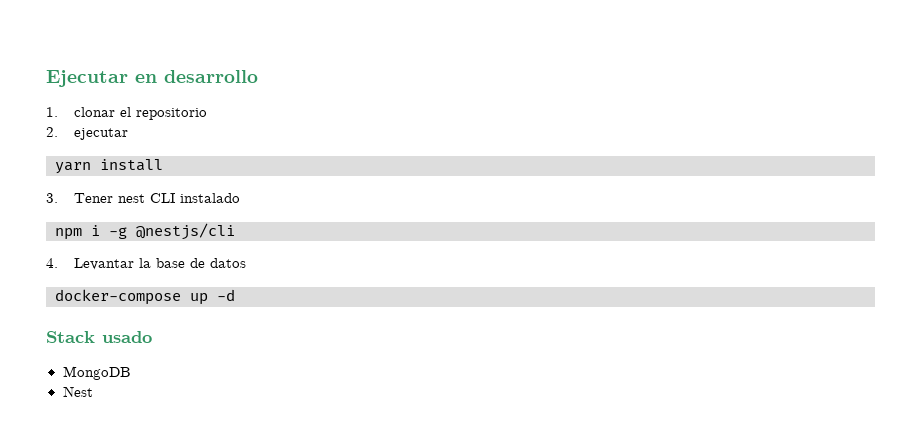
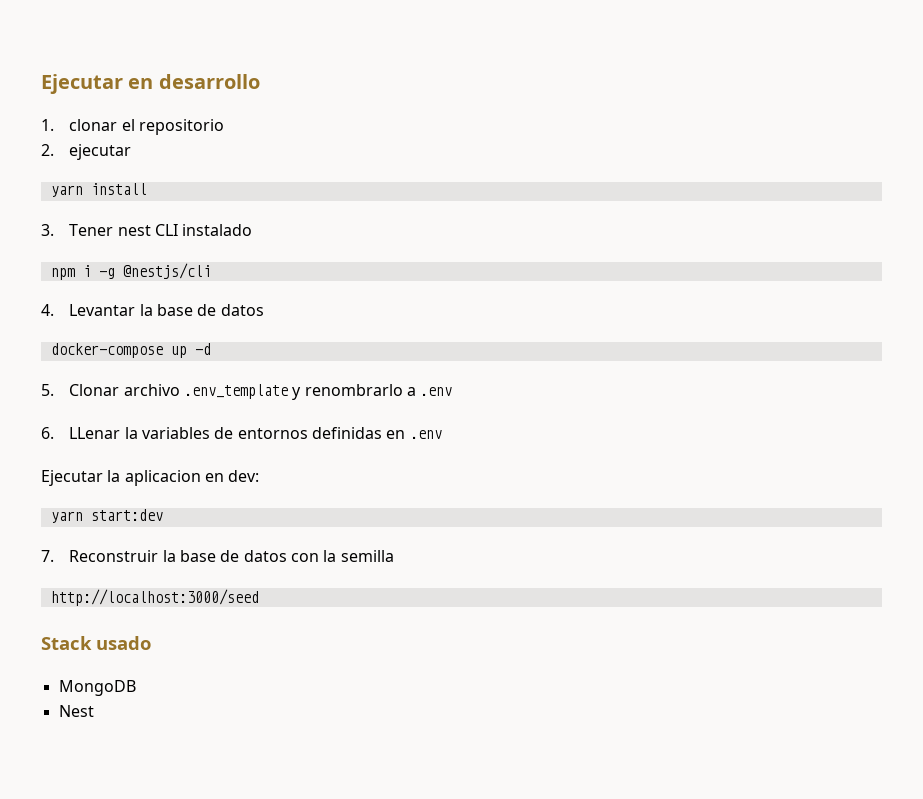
+ 5. Clonar archivo .env_template y renombrarlo a .env
+ 6. LLenar la variables de entornos definidas en .env
+ Ejecutar la aplicacion en dev:
+ yarn start:dev
+ 7. Reconstruir la base de datos con la semilla
+ http://localhost:3000/seed

